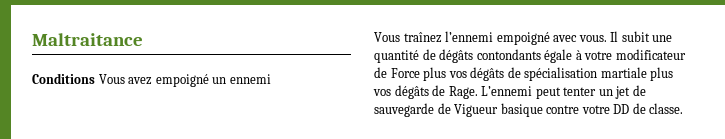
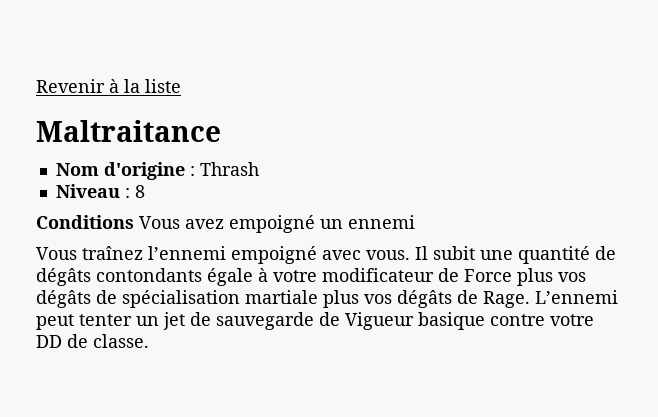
+ Revenir à la liste
  Maltraitance
+ Nom d'origine : Thrash
+ Niveau : 8

